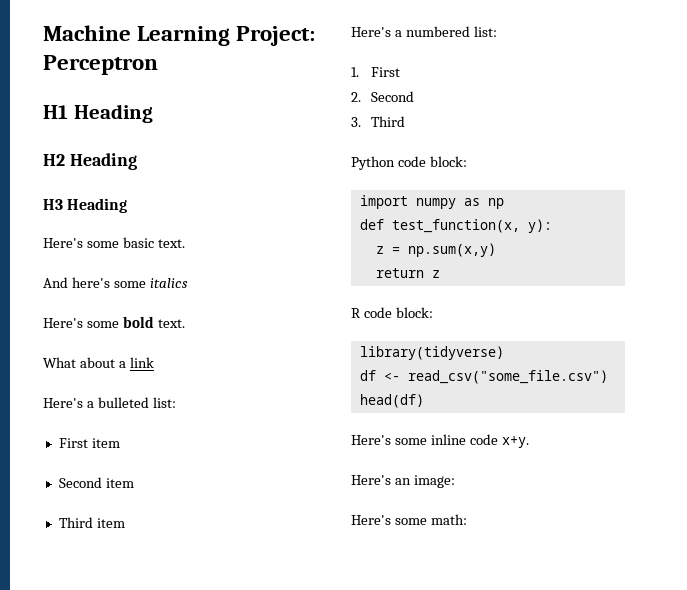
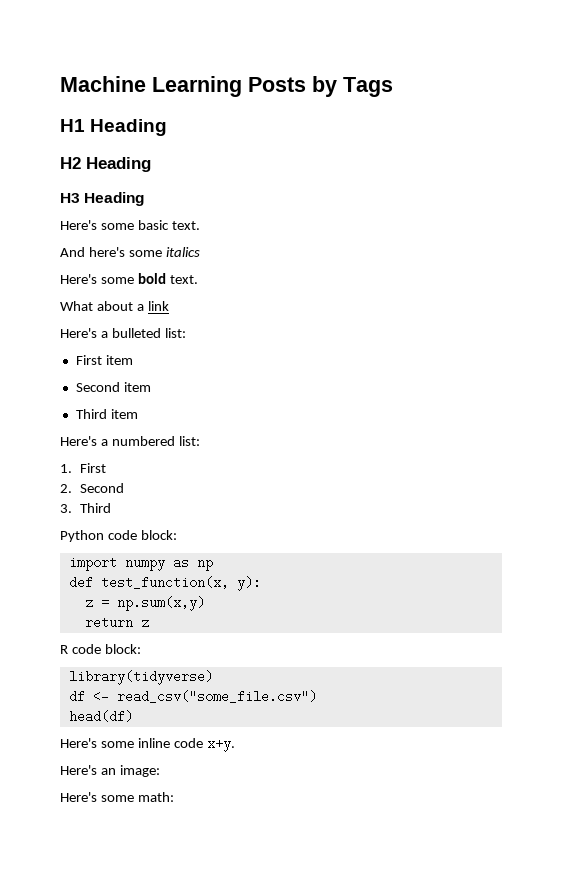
- Machine Learning Project: Perceptron
+ Machine Learning Posts by Tags

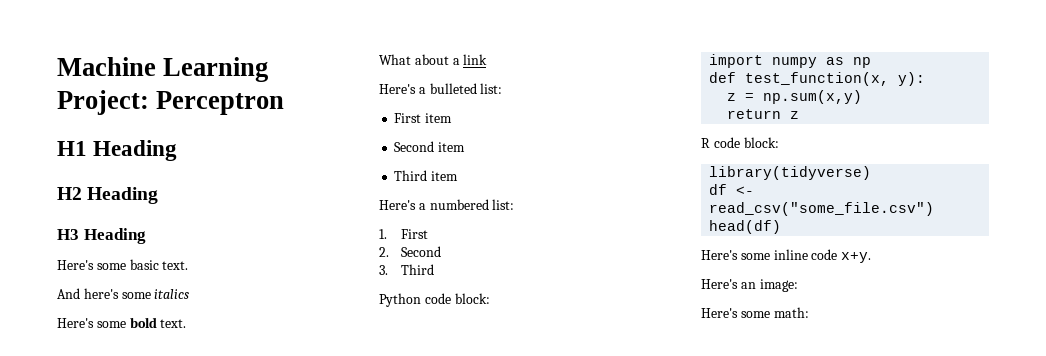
- Machine Learning Posts by Tags
+ Machine Learning Project: Perceptron

